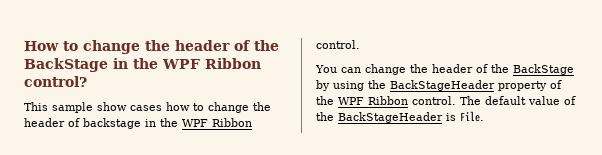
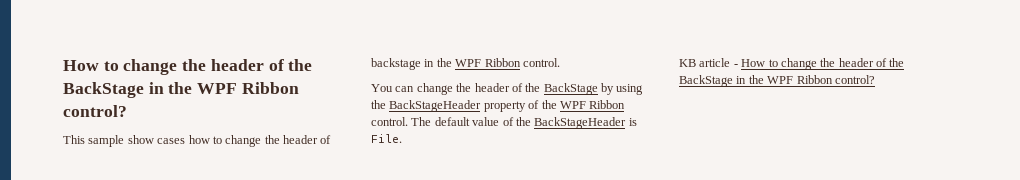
+ KB article - How to change the header of the BackStage in the WPF Ribbon control?

